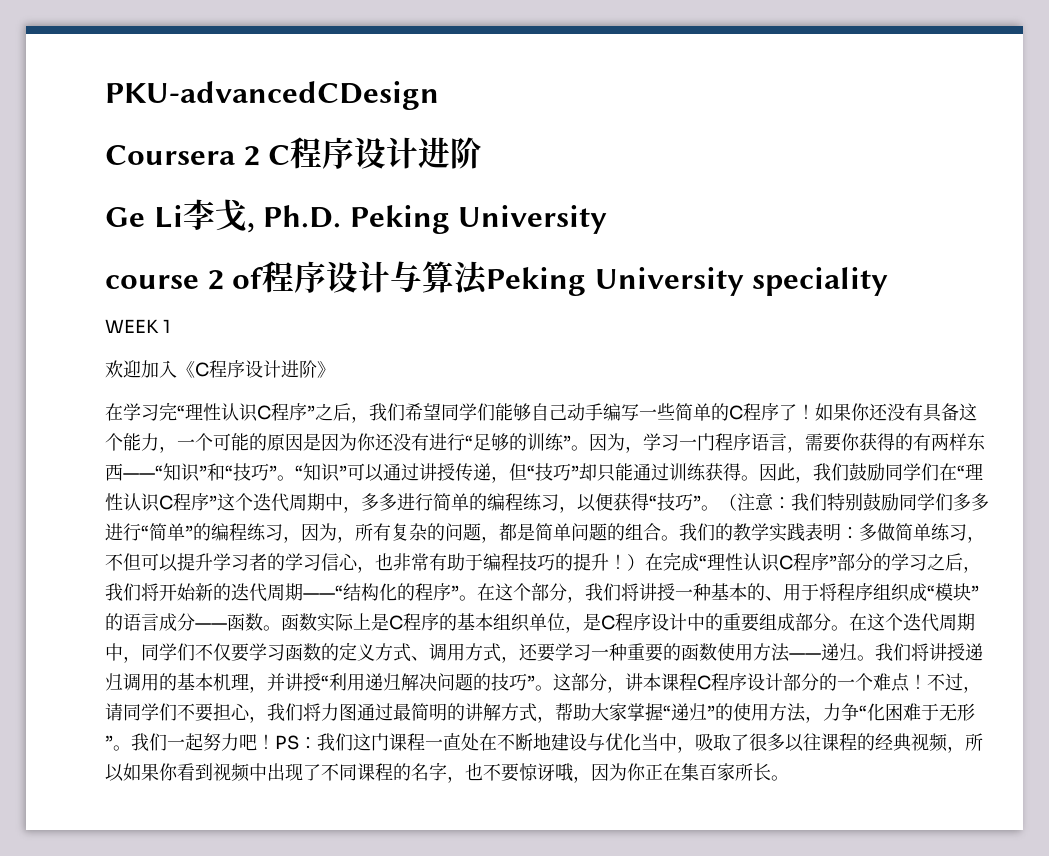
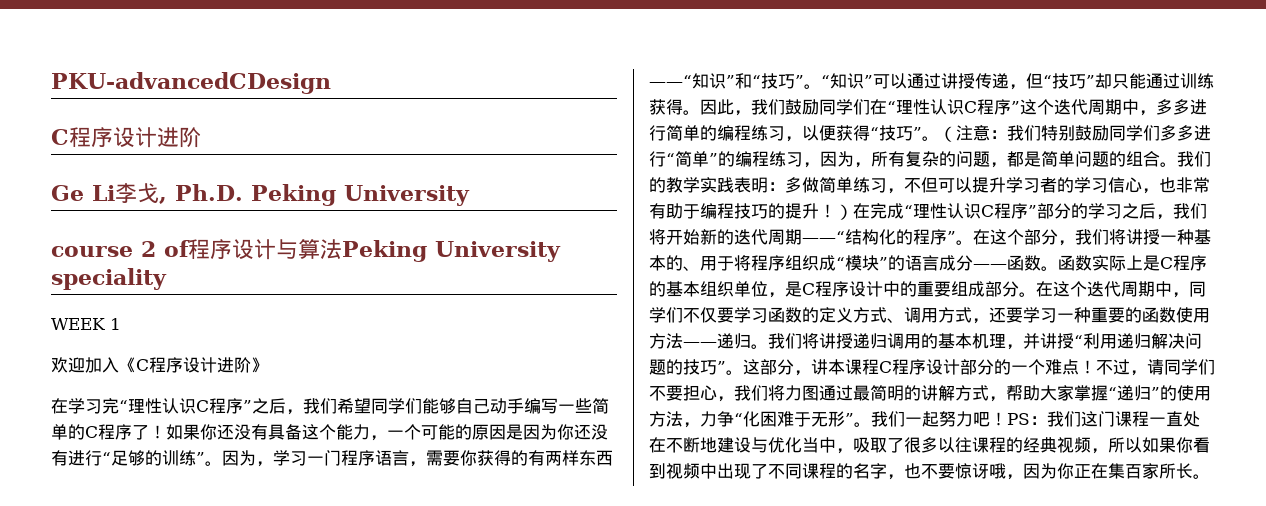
  PKU-advancedCDesign
- Coursera 2 C程序设计进阶
+ C程序设计进阶

